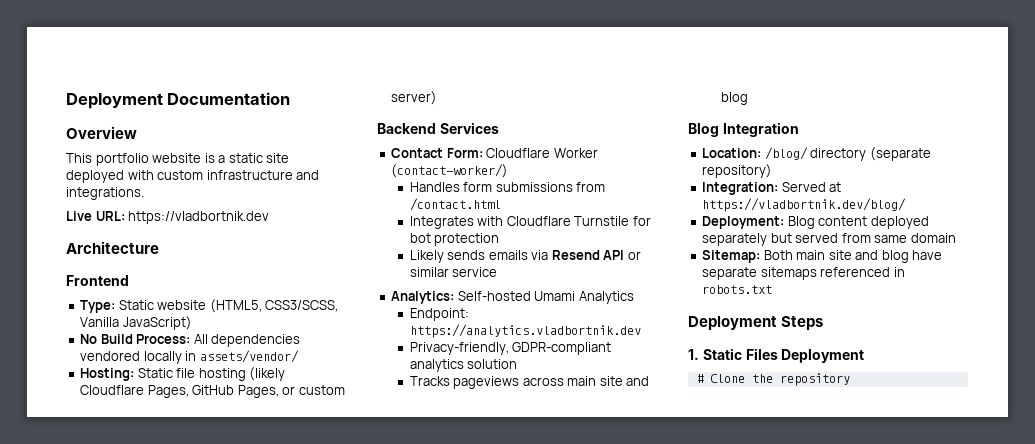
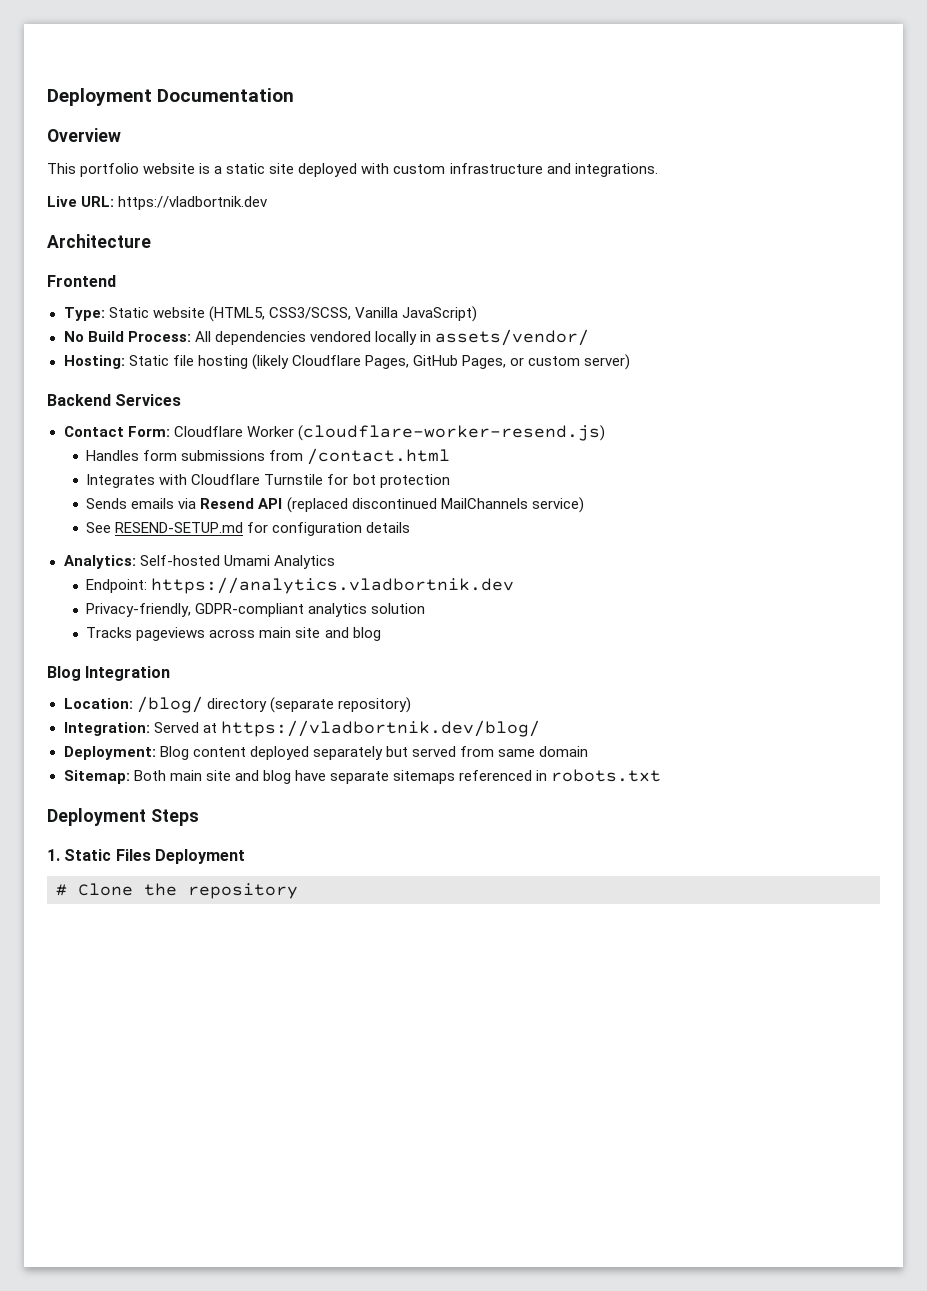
- Contact Form: Cloudflare Worker (contact-worker/)
+ Contact Form: Cloudflare Worker (cloudflare-worker-resend.js)
- Likely sends emails via Resend API or similar service
+ Sends emails via Resend API (replaced discontinued MailChannels service)
+ See RESEND-SETUP.md for configuration details

